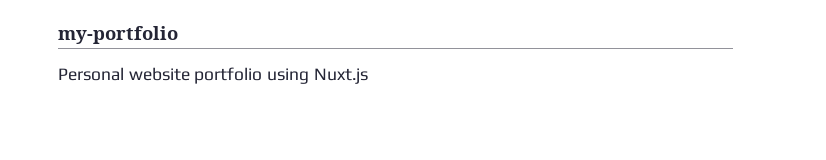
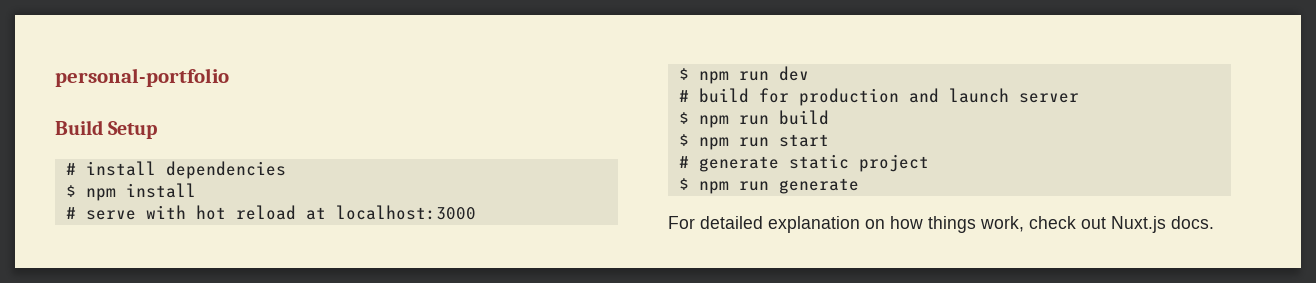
- my-portfolio
- Personal website portfolio using Nuxt.js
+ personal-portfolio
+ Build Setup
+ # install dependencies
+ $ npm install
+ # serve with hot reload at localhost:3000
+ $ npm run dev
+ # build for production and launch server
+ $ npm run build
+ $ npm run start
+ # generate static project
+ $ npm run generate
+ For detailed explanation on how things work, check out Nuxt.js docs.

